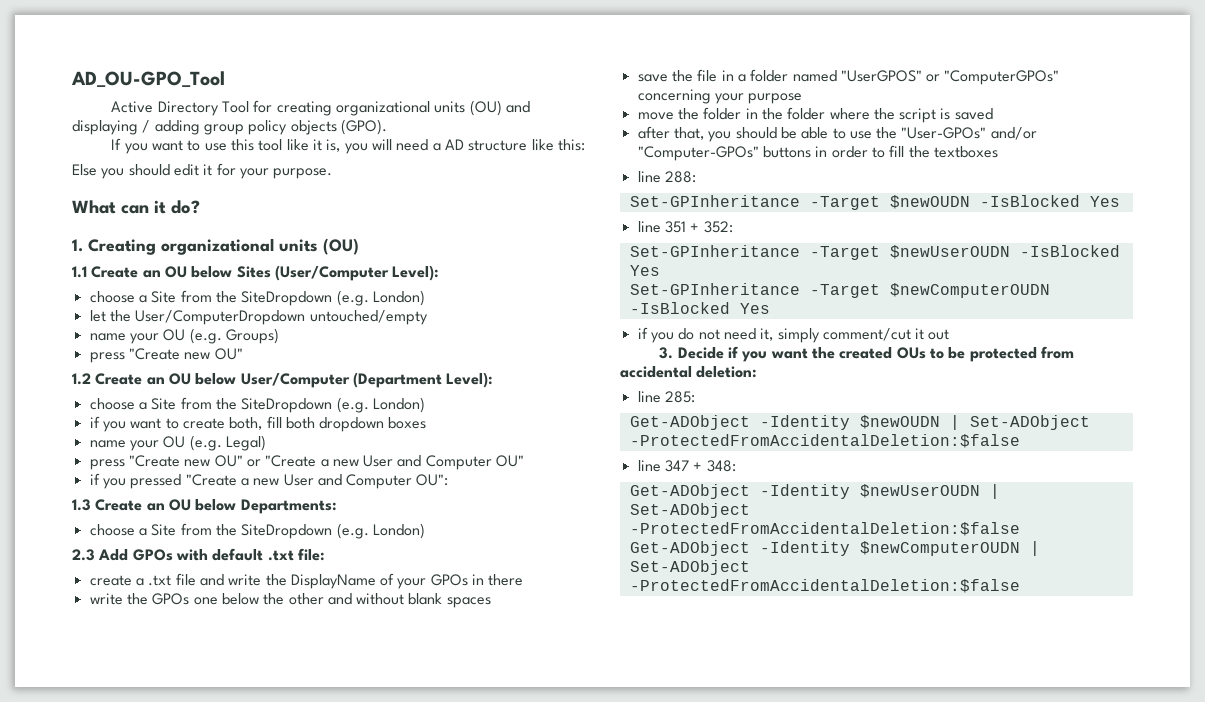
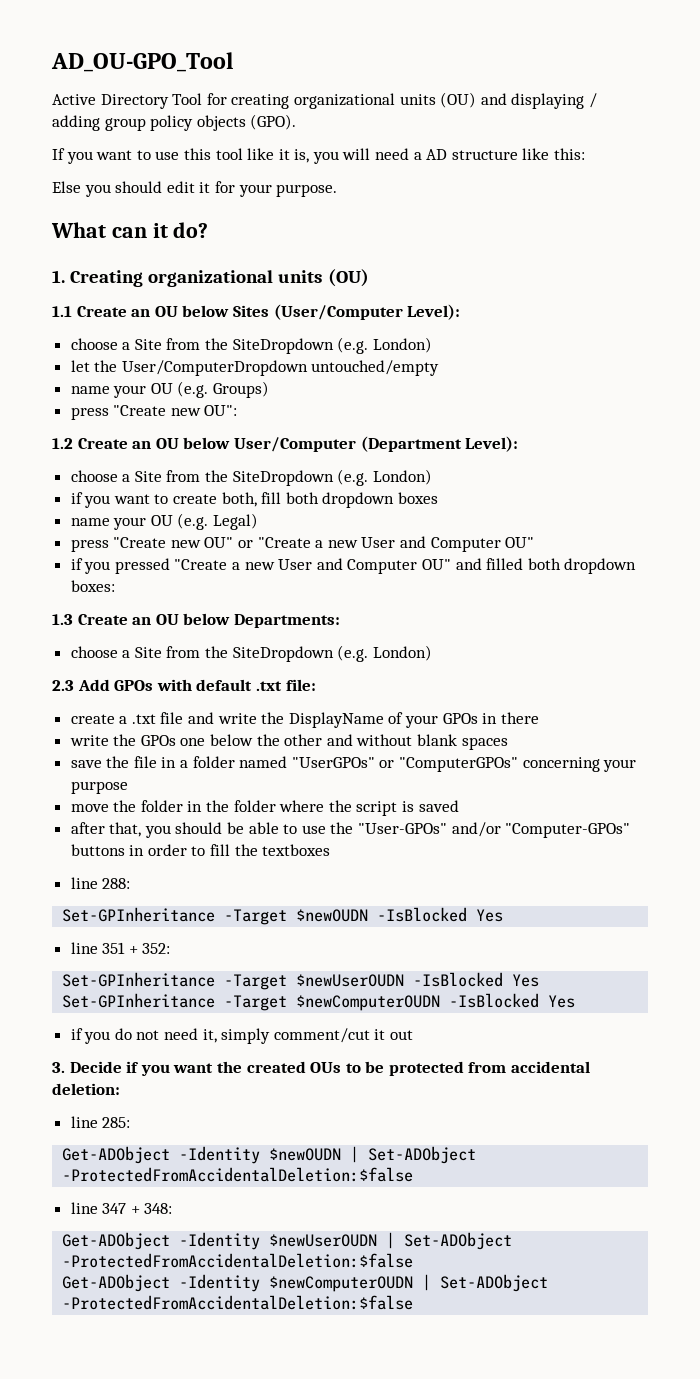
  name your OU (e.g. Groups)
- press "Create new OU"
+ press "Create new OU":
- if you pressed "Create a new User and Computer OU":
+ if you pressed "Create a new User and Computer OU" and filled both dropdown boxes:
- save the file in a folder named "UserGPOS" or "ComputerGPOs" concerning your purpose
+ save the file in a folder named "UserGPOs" or "ComputerGPOs" concerning your purpose

